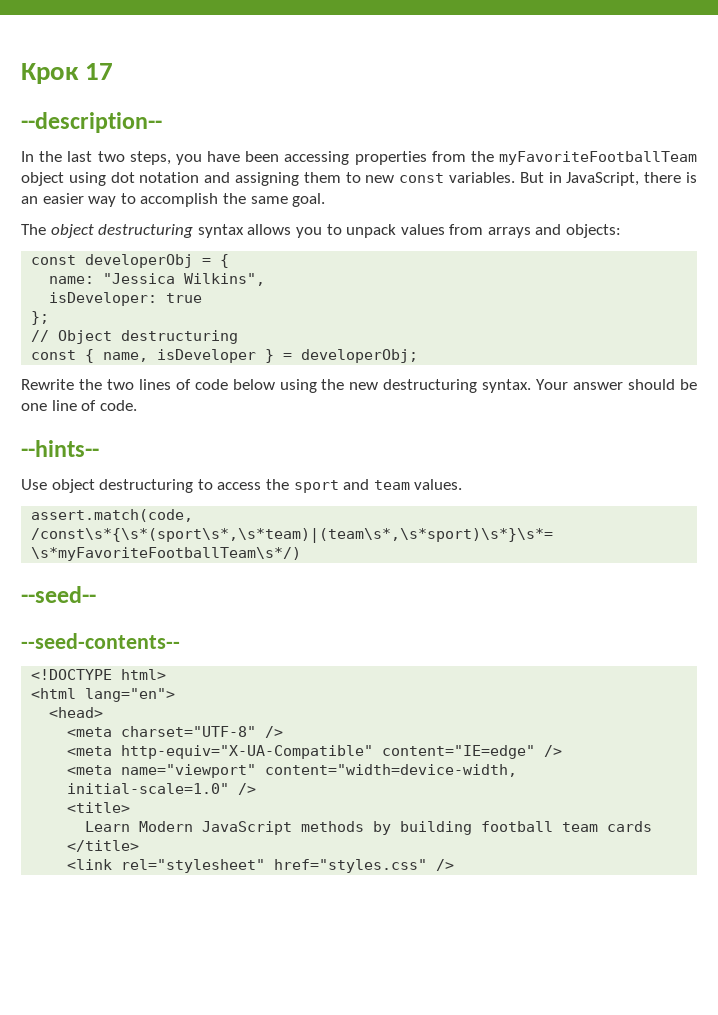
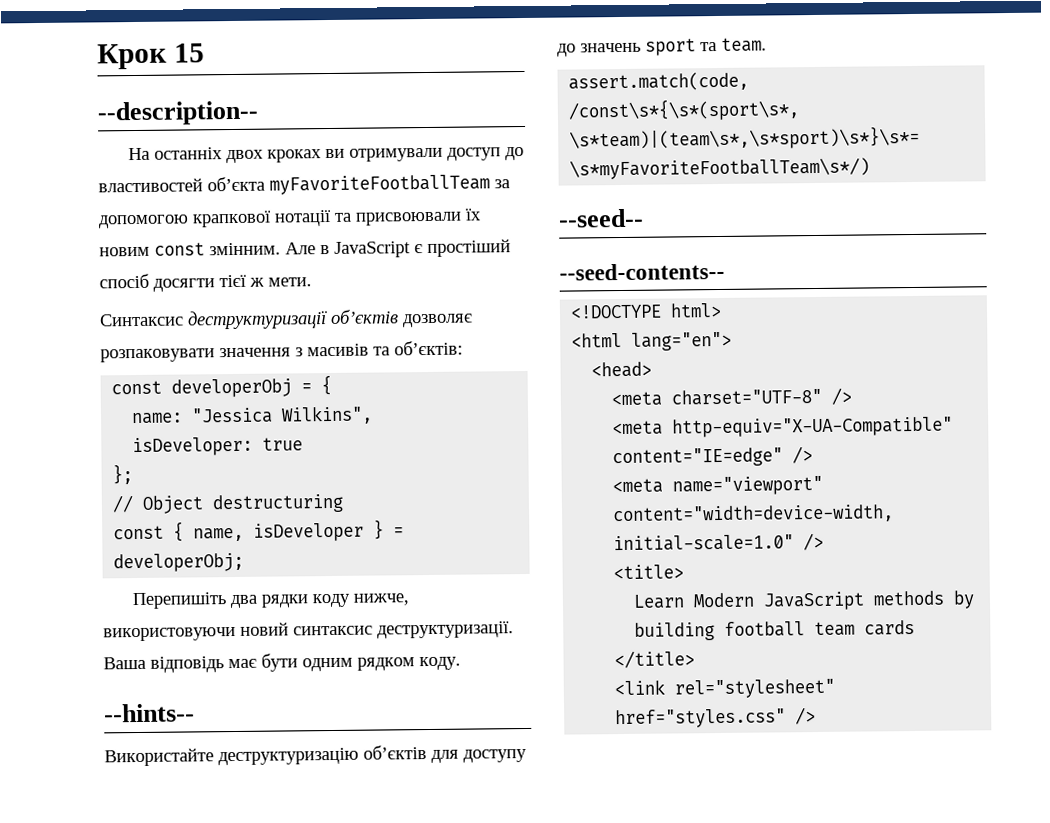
- Крок 17
+ Крок 15
- In the last two steps, you have been accessing properties from the myFavoriteFootballTeam object using dot notation and assigning them to new const variables. But in JavaScript, there is an easier way to accomplish the same goal.
- The object destructuring syntax allows you to unpack values from arrays and objects:
+ На останніх двох кроках ви отримували доступ до властивостей об’єкта myFavoriteFootballTeam за допомогою крапкової нотації та присвоювали їх новим const змінним. Але в JavaScript є простіший спосіб досягти тієї ж мети.
+ Синтаксис деструктуризації об’єктів дозволяє розпаковувати значення з масивів та об’єктів:
- Rewrite the two lines of code below using the new destructuring syntax. Your answer should be one line of code.
+ Перепишіть два рядки коду нижче, використовуючи новий синтаксис деструктуризації. Ваша відповідь має бути одним рядком коду.
  --hints--
- Use object destructuring to access the sport and team values.
+ Використайте деструктуризацію об’єктів для доступу до значень sport та team.

